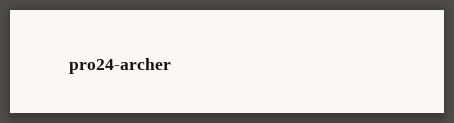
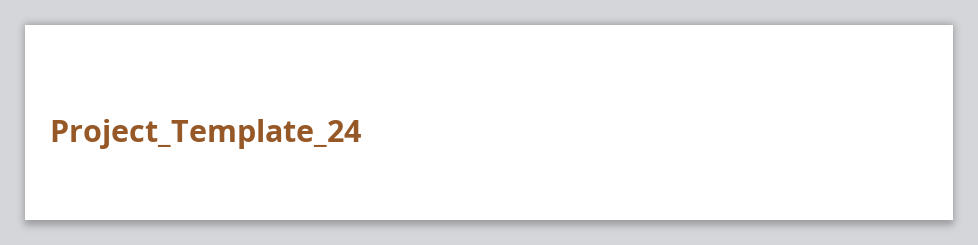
- pro24-archer
+ Project_Template_24

